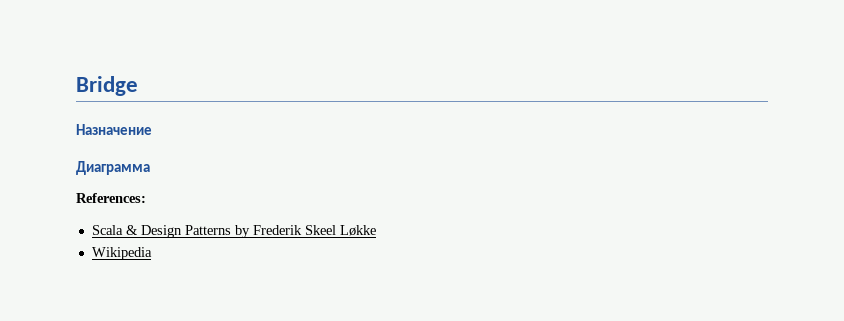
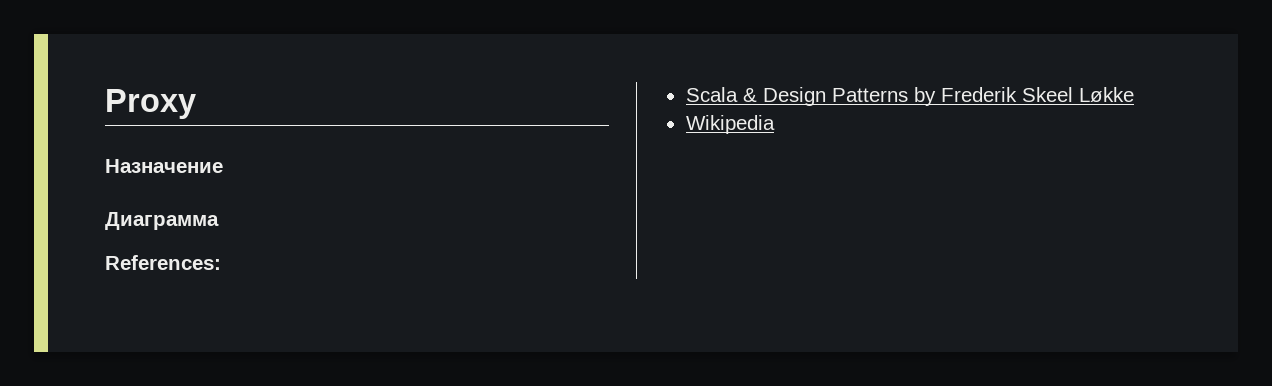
- Bridge
+ Proxy

